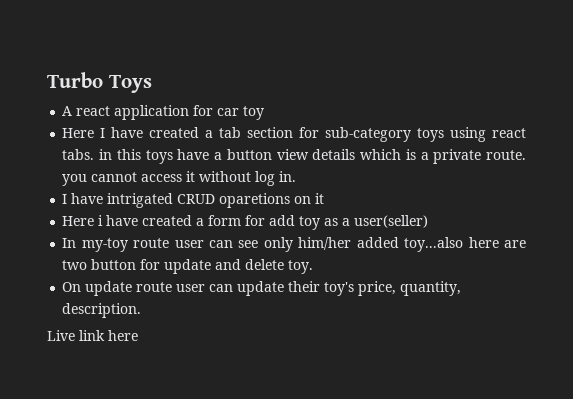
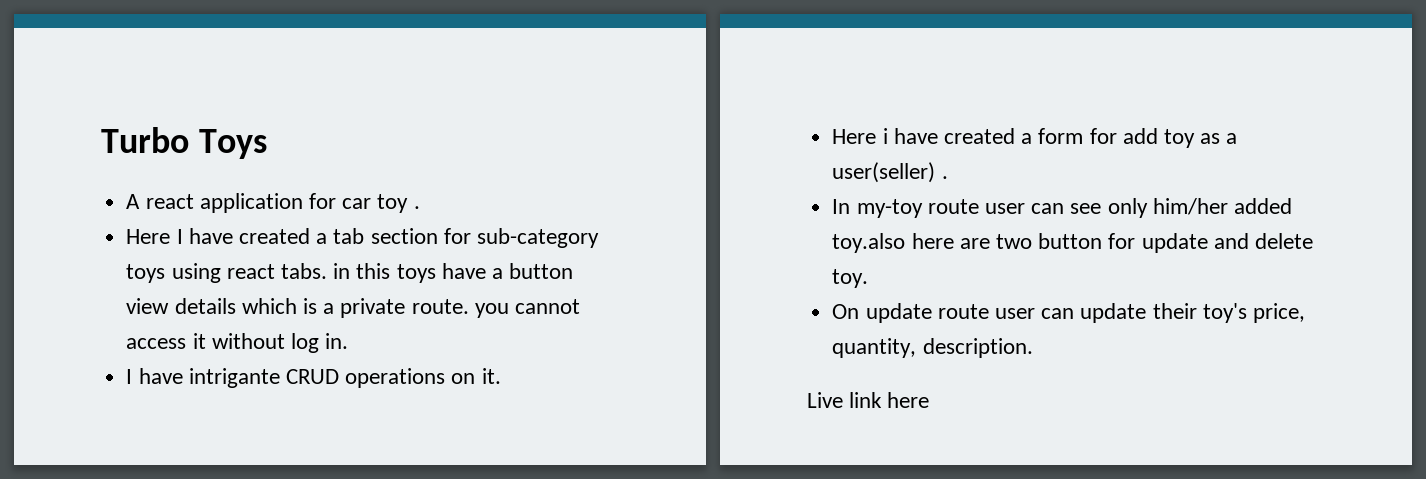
- A react application for car toy
+ A react application for car toy .
- I have intrigated CRUD oparetions on it
+ I have intrigante CRUD operations on it.
- Here i have created a form for add toy as a user(seller)
+ Here i have created a form for add toy as a user(seller) .
- In my-toy route user can see only him/her added toy...also here are two button for update and delete toy.
+ In my-toy route user can see only him/her added toy.also here are two button for update and delete toy.

